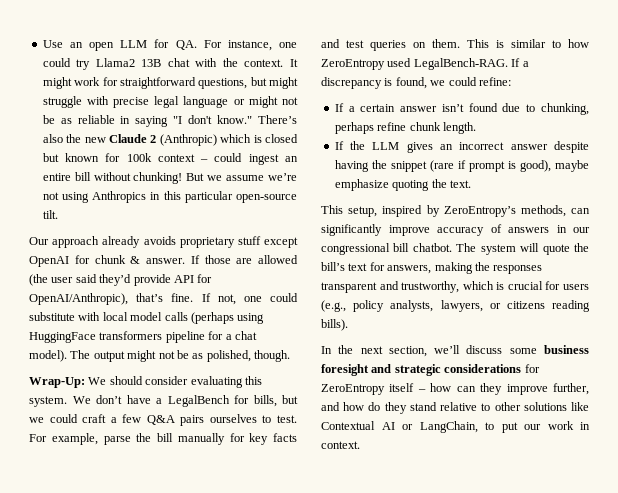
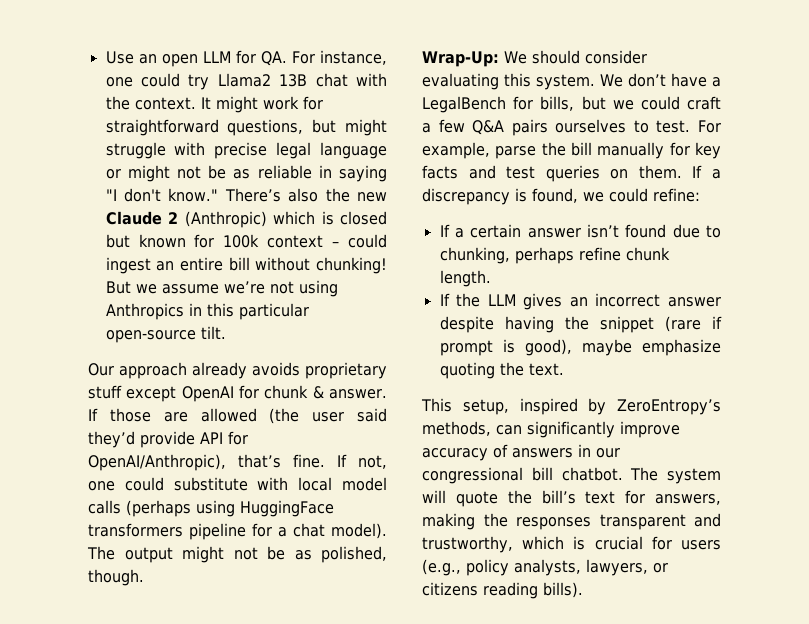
- This is similar to how ZeroEntropy used LegalBench-RAG.
- In the next section, we’ll discuss some business foresight and strategic considerations for ZeroEntropy itself – how can they improve further, and how do they stand relative to other solutions like Contextual AI or LangChain, to put our work in context.

